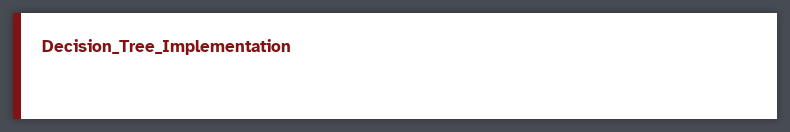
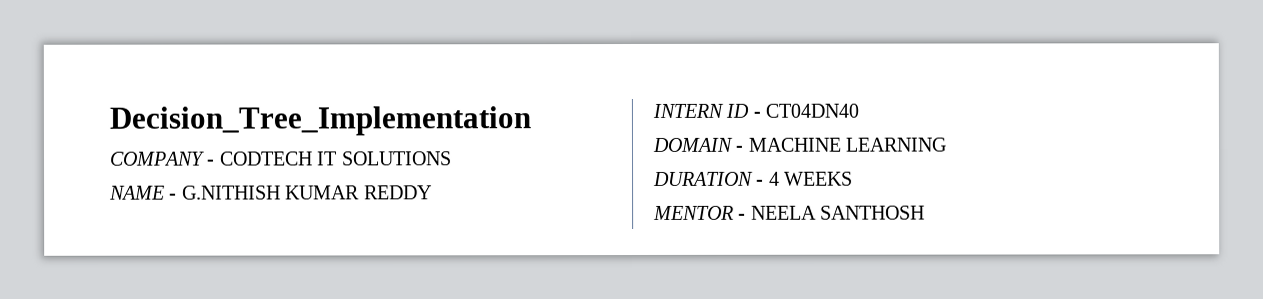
+ COMPANY - CODTECH IT SOLUTIONS
+ NAME - G.NITHISH KUMAR REDDY
+ INTERN ID - CT04DN40
+ DOMAIN - MACHINE LEARNING
+ DURATION - 4 WEEKS
+ MENTOR - NEELA SANTHOSH

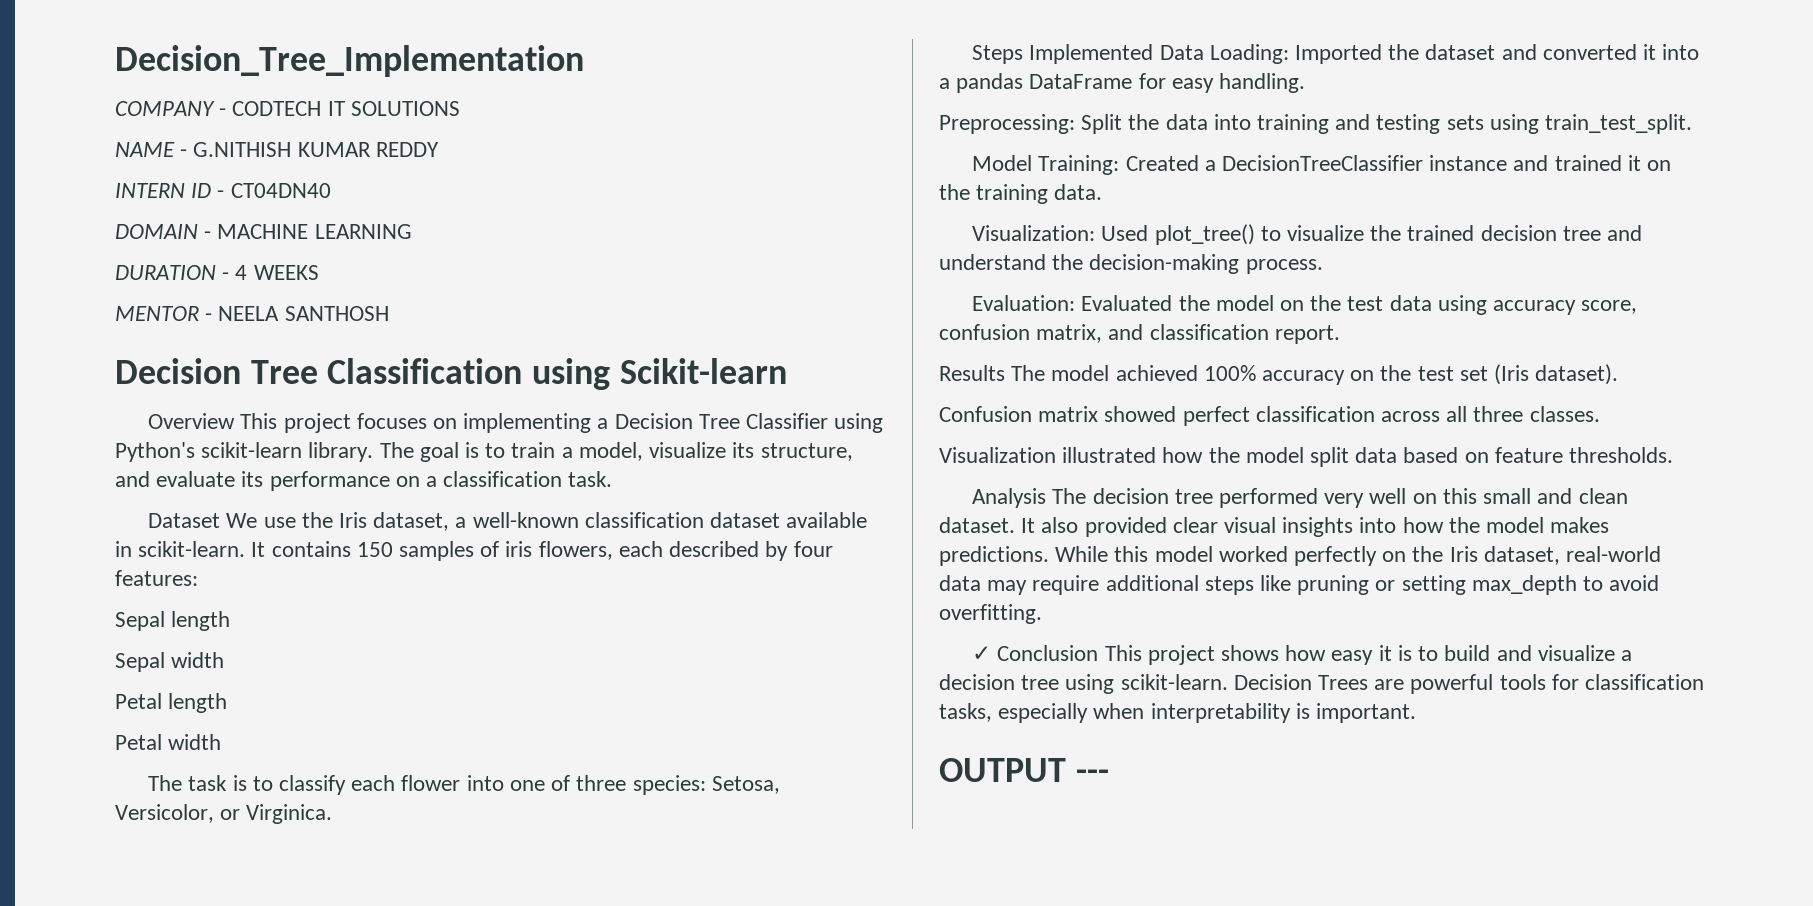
+ Decision Tree Classification using Scikit-learn
+ Overview This project focuses on implementing a Decision Tree Classifier using Python's scikit-learn library. The goal is to train a model, visualize its structure, and evaluate its performance on a classification task.
+ Dataset We use the Iris dataset, a well-known classification dataset available in scikit-learn. It contains 150 samples of iris flowers, each described by four features:
+ Sepal length
+ Sepal width
+ Petal length
+ Petal width
+ The task is to classify each flower into one of three species: Setosa, Versicolor, or Virginica.
+ Steps Implemented Data Loading: Imported the dataset and converted it into a pandas DataFrame for easy handling.
+ Preprocessing: Split the data into training and testing sets using train_test_split.
+ Model Training: Created a DecisionTreeClassifier instance and trained it on the training data.
+ Visualization: Used plot_tree() to visualize the trained decision tree and understand the decision-making process.
+ Evaluation: Evaluated the model on the test data using accuracy score, confusion matrix, and classification report.
+ Results The model achieved 100% accuracy on the test set (Iris dataset).
+ Confusion matrix showed perfect classification across all three classes.
+ Visualization illustrated how the model split data based on feature thresholds.
+ Analysis The decision tree performed very well on this small and clean dataset. It also provided clear visual insights into how the model makes predictions. While this model worked perfectly on the Iris dataset, real-world data may require additional steps like pruning or setting max_depth to avoid overfitting.
+ ✓ Conclusion This project shows how easy it is to build and visualize a decision tree using scikit-learn. Decision Trees are powerful tools for classification tasks, especially when interpretability is important.
+ OUTPUT ---

